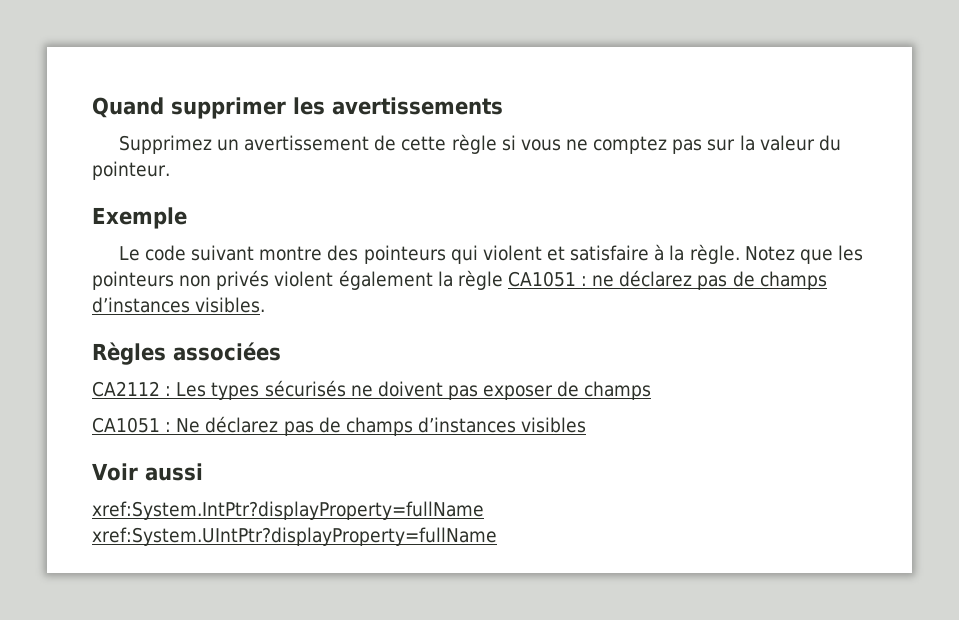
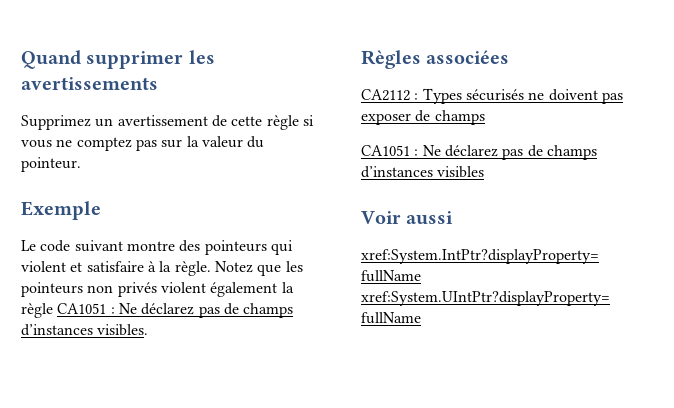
- Notez que les pointeurs non privés violent également la règle CA1051 : ne déclarez pas de champs d’instances visibles.
+ Notez que les pointeurs non privés violent également la règle CA1051 : Ne déclarez pas de champs d’instances visibles.
- CA2112 : Les types sécurisés ne doivent pas exposer de champs
+ CA2112 : Types sécurisés ne doivent pas exposer de champs

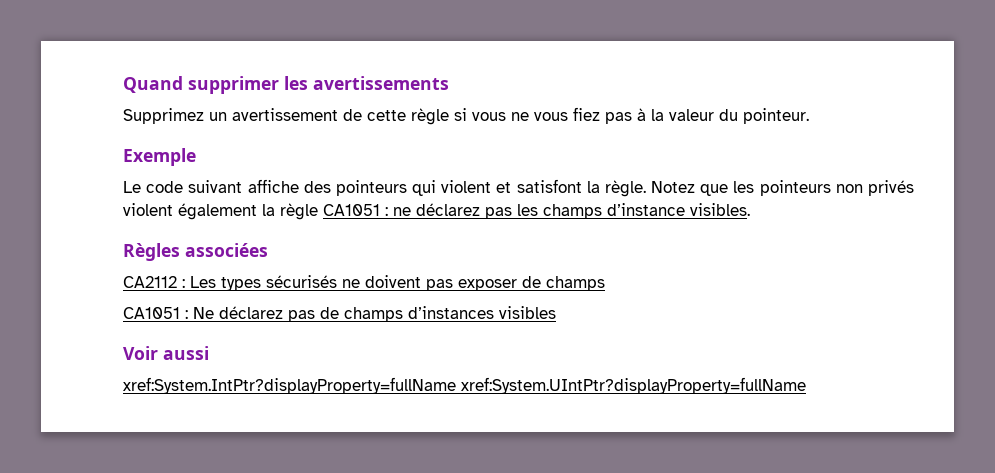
- Supprimez un avertissement de cette règle si vous ne comptez pas sur la valeur du pointeur.
+ Supprimez un avertissement de cette règle si vous ne vous fiez pas à la valeur du pointeur.
- Le code suivant montre des pointeurs qui violent et satisfaire à la règle.
+ Le code suivant affiche des pointeurs qui violent et satisfont la règle.
- Notez que les pointeurs non privés violent également la règle CA1051 : Ne déclarez pas de champs d’instances visibles.
+ Notez que les pointeurs non privés violent également la règle CA1051 : ne déclarez pas les champs d’instance visibles.
- CA2112 : Types sécurisés ne doivent pas exposer de champs
+ CA2112 : Les types sécurisés ne doivent pas exposer de champs

